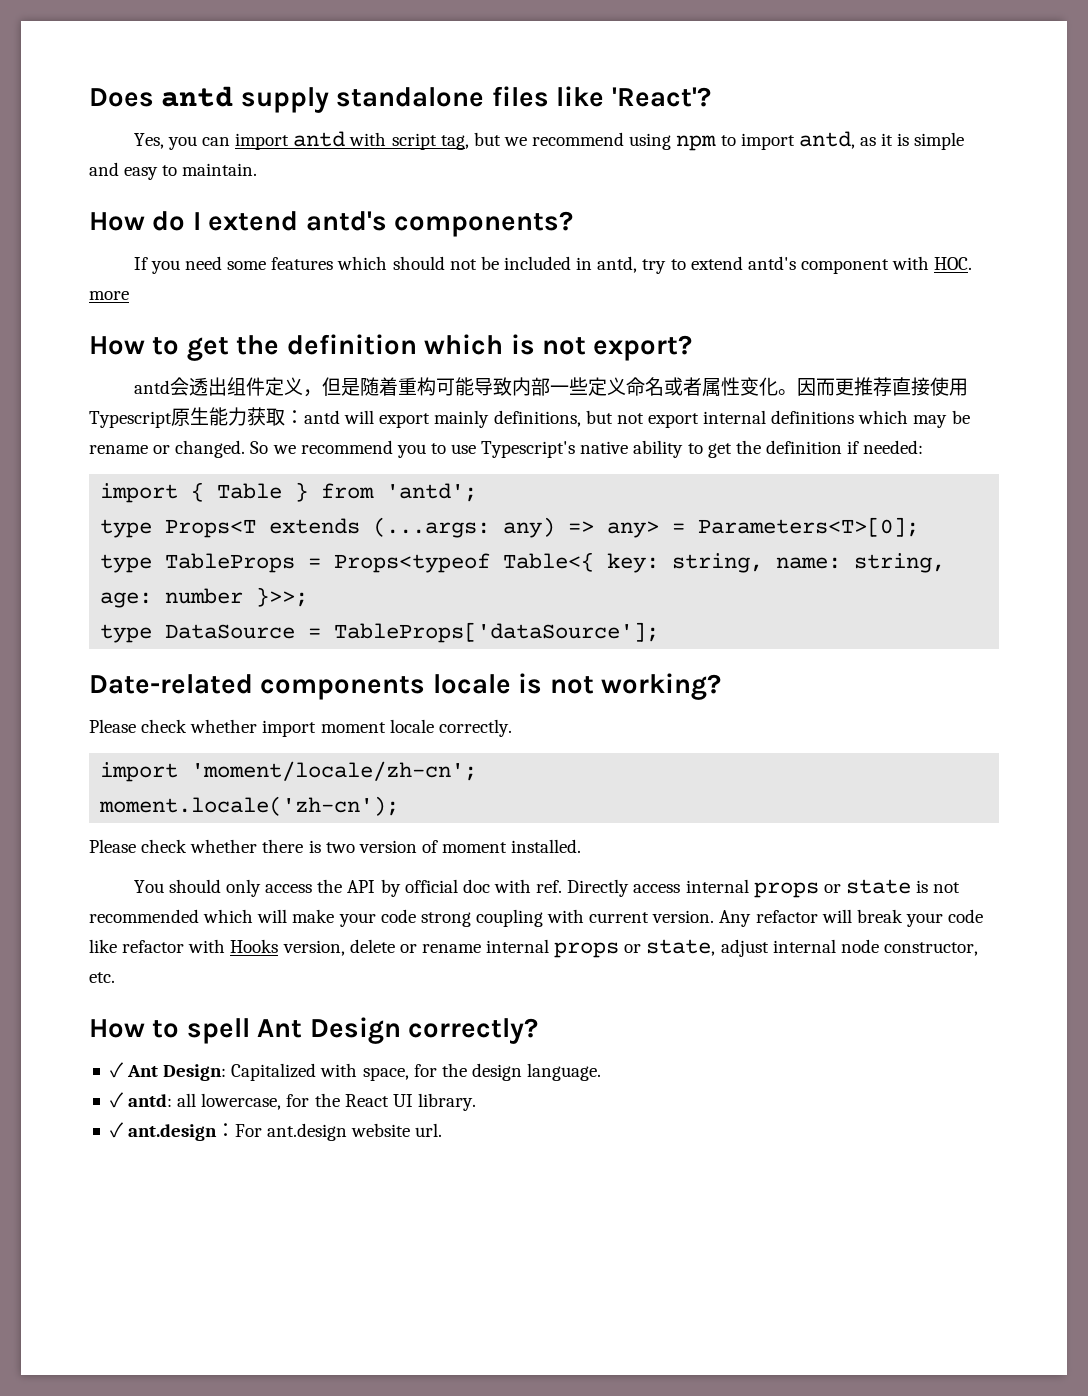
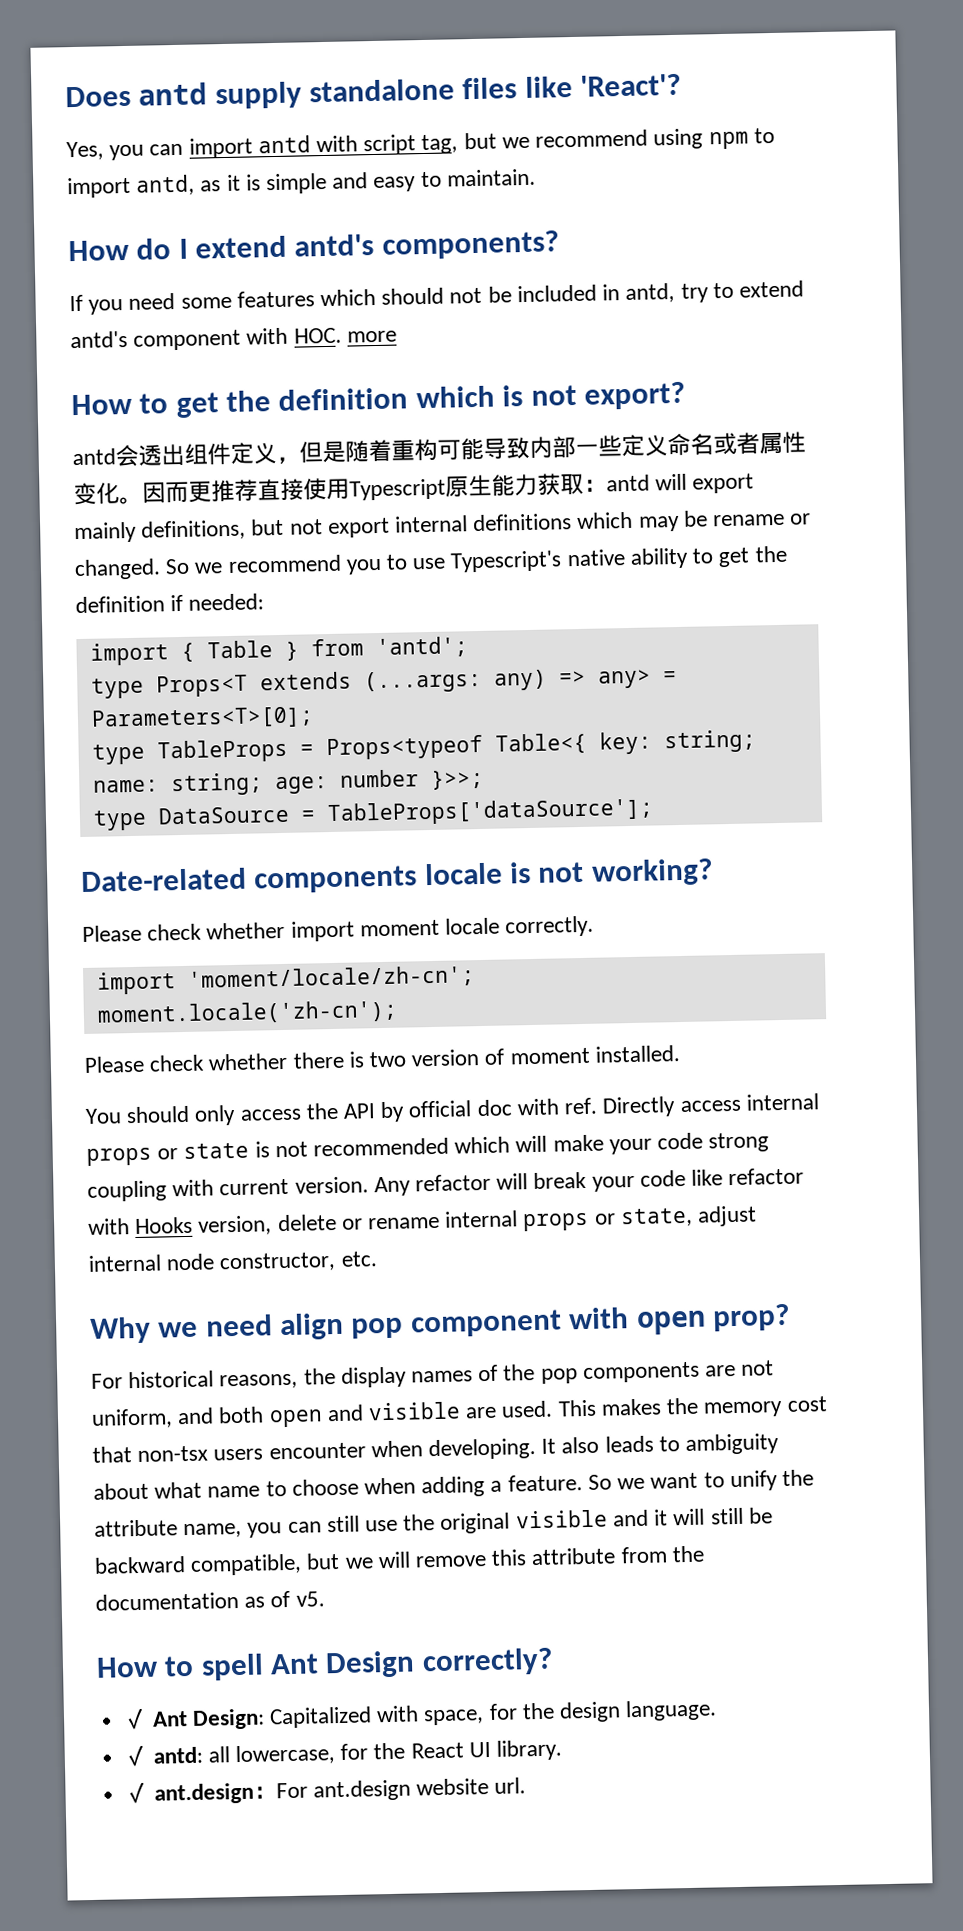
- type TableProps = Props<typeof Table<{ key: string, name: string, age: number }>>;
+ type TableProps = Props<typeof Table<{ key: string; name: string; age: number }>>;
+ Why we need align pop component with open prop?
+ For historical reasons, the display names of the pop components are not uniform, and both open and visible are used. This makes the memory cost that non-tsx users encounter when developing. It also leads to ambiguity about what name to choose when adding a feature. So we want to unify the attribute name, you can still use the original visible and it will still be backward compatible, but we will remove this attribute from the documentation as of v5.

